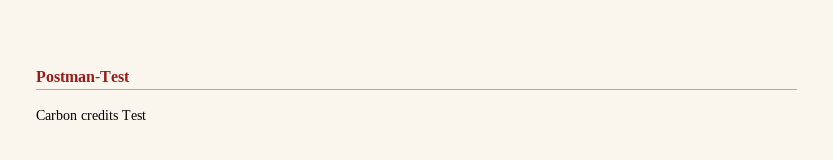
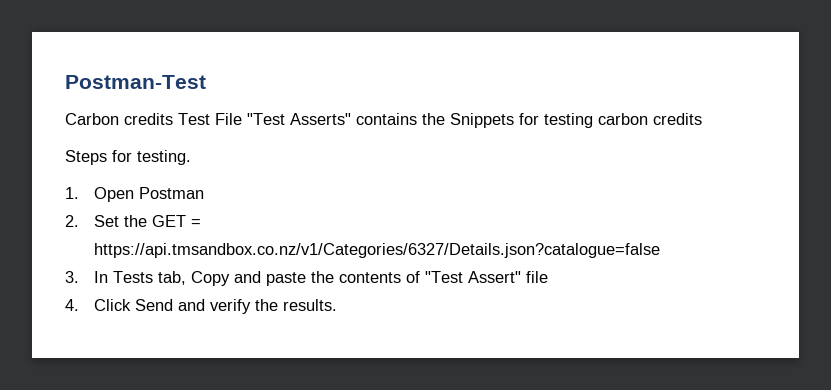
- Carbon credits Test
+ Carbon credits Test File "Test Asserts" contains the Snippets for testing carbon credits
+ Steps for testing.
+ 1. Open Postman
+ 2. Set the GET = https://api.tmsandbox.co.nz/v1/Categories/6327/Details.json?catalogue=false
+ 3. In Tests tab, Copy and paste the contents of "Test Assert" file
+ 4. Click Send and verify the results.

